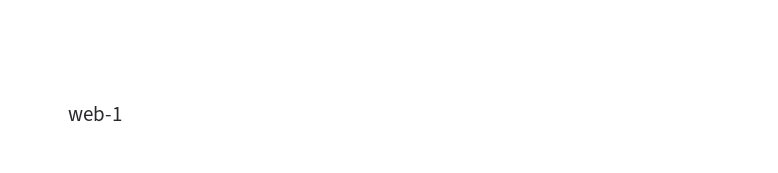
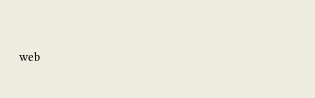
- web-1
+ web

